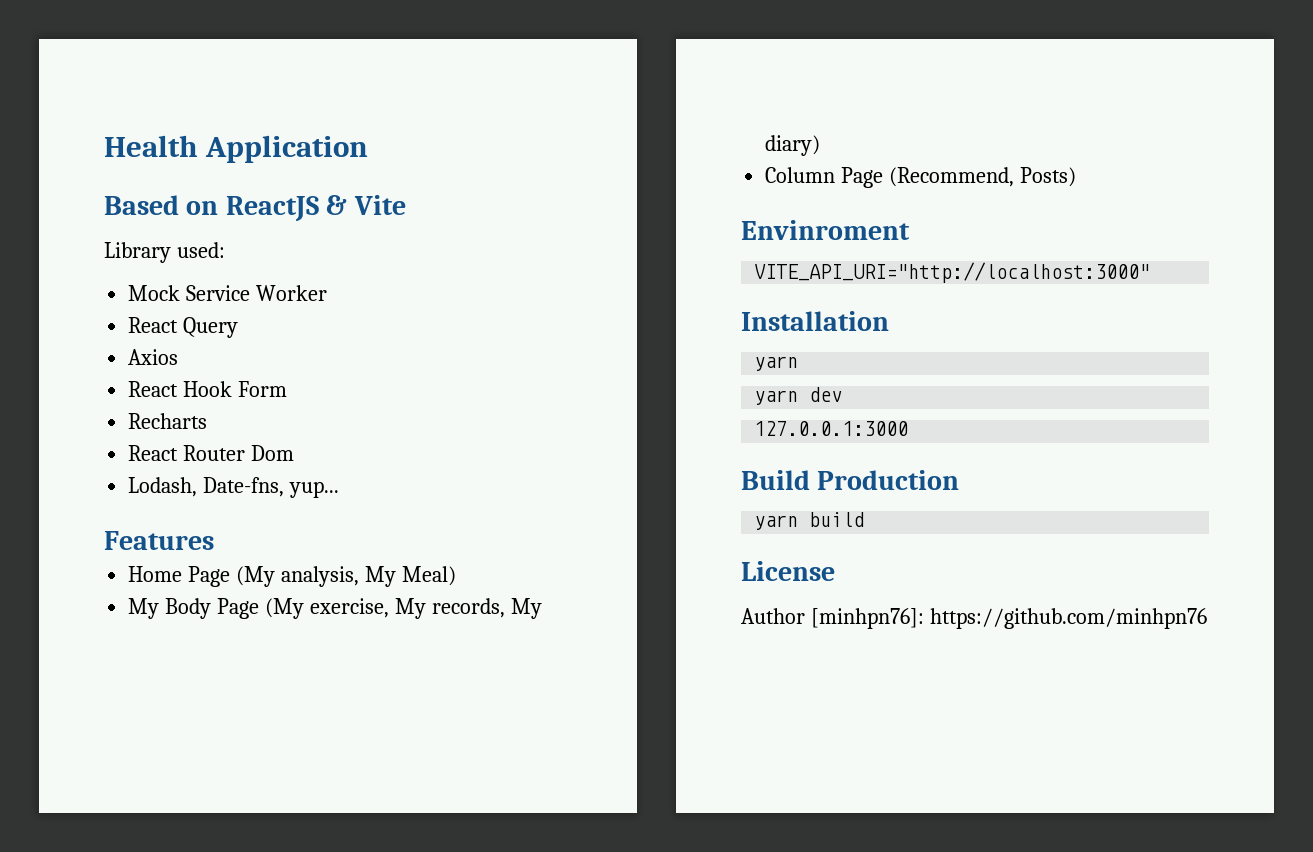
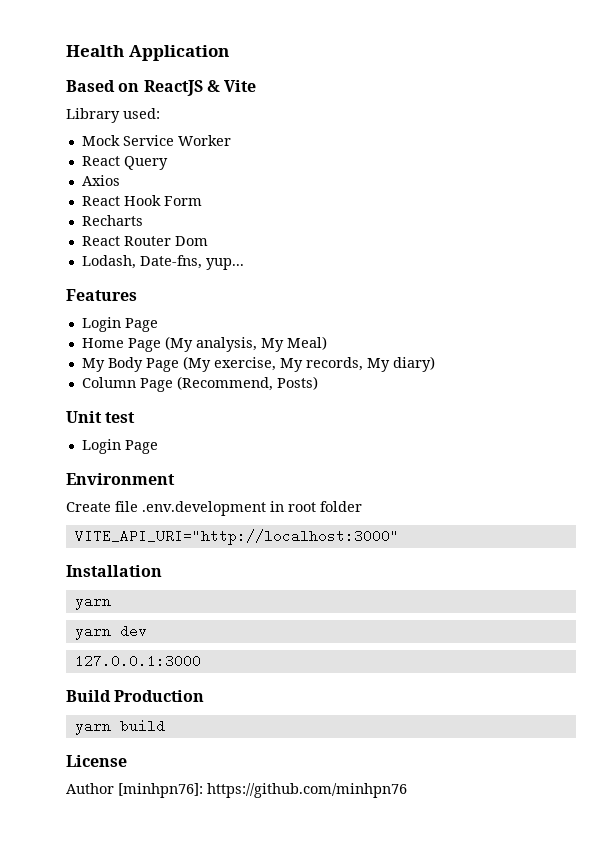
  Features
+ Login Page
- Envinroment
+ Unit test
+ Login Page
+ Environment
+ Create file .env.development in root folder

